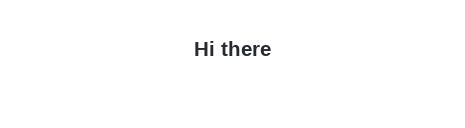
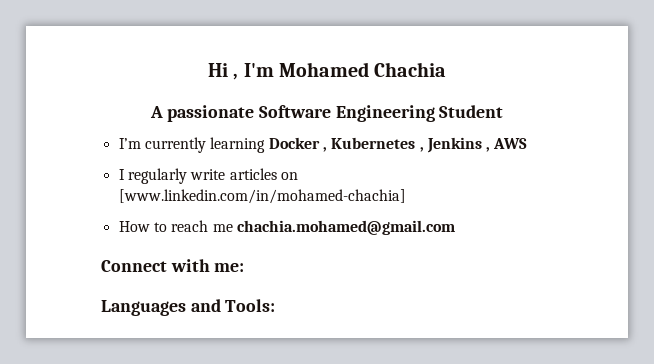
- Hi there
+ Hi , I'm Mohamed Chachia
+ A passionate Software Engineering Student
+ I’m currently learning Docker , Kubernetes , Jenkins , AWS
+ I regularly write articles on [www.linkedin.com/in/mohamed-chachia]
+ How to reach me chachia.mohamed@gmail.com
+ Connect with me:
+ Languages and Tools:

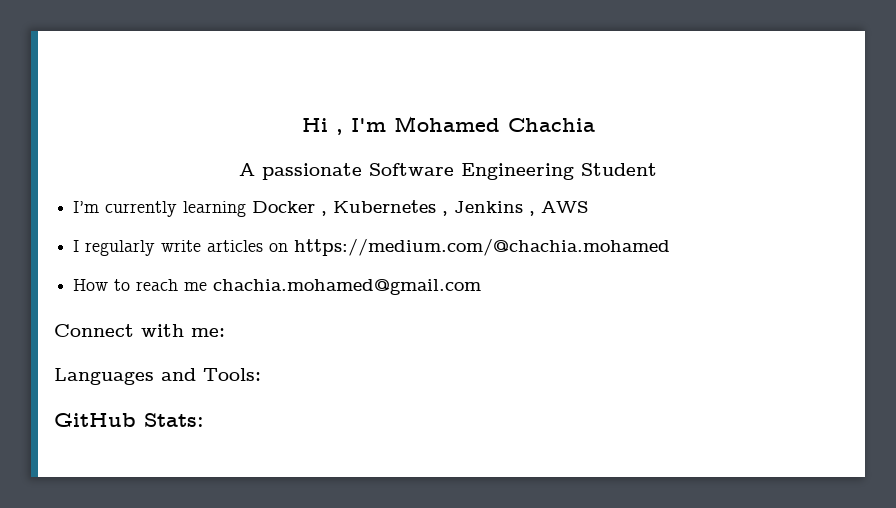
- I regularly write articles on [www.linkedin.com/in/mohamed-chachia]
+ I regularly write articles on https://medium.com/@chachia.mohamed
+ GitHub Stats:

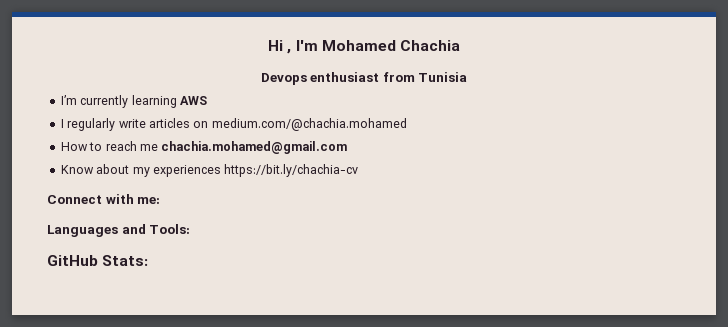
- A passionate Software Engineering Student
- I’m currently learning Docker , Kubernetes , Jenkins , AWS
+ Devops enthusiast from Tunisia
+ I’m currently learning AWS
- I regularly write articles on https://medium.com/@chachia.mohamed
+ I regularly write articles on medium.com/@chachia.mohamed
+ Know about my experiences https://bit.ly/chachia-cv

